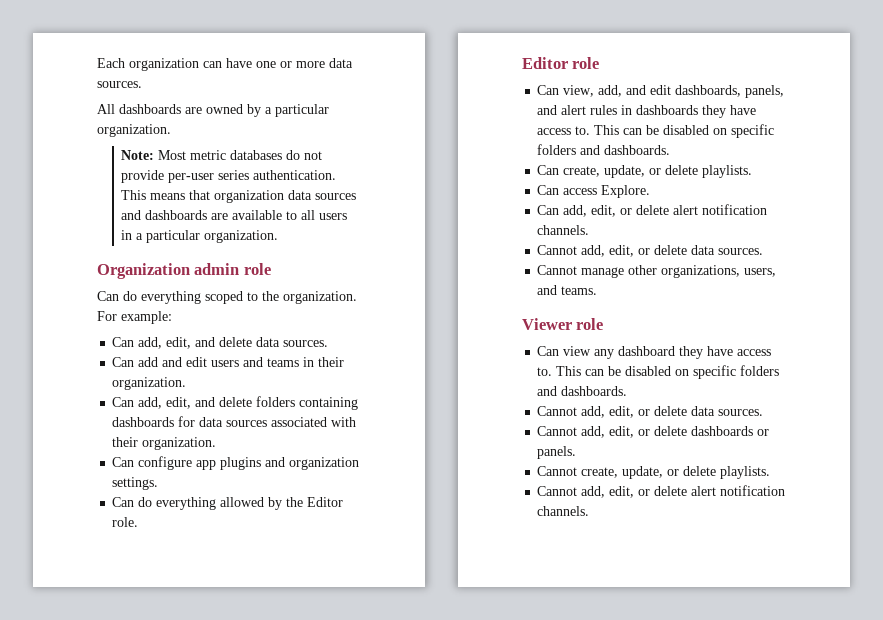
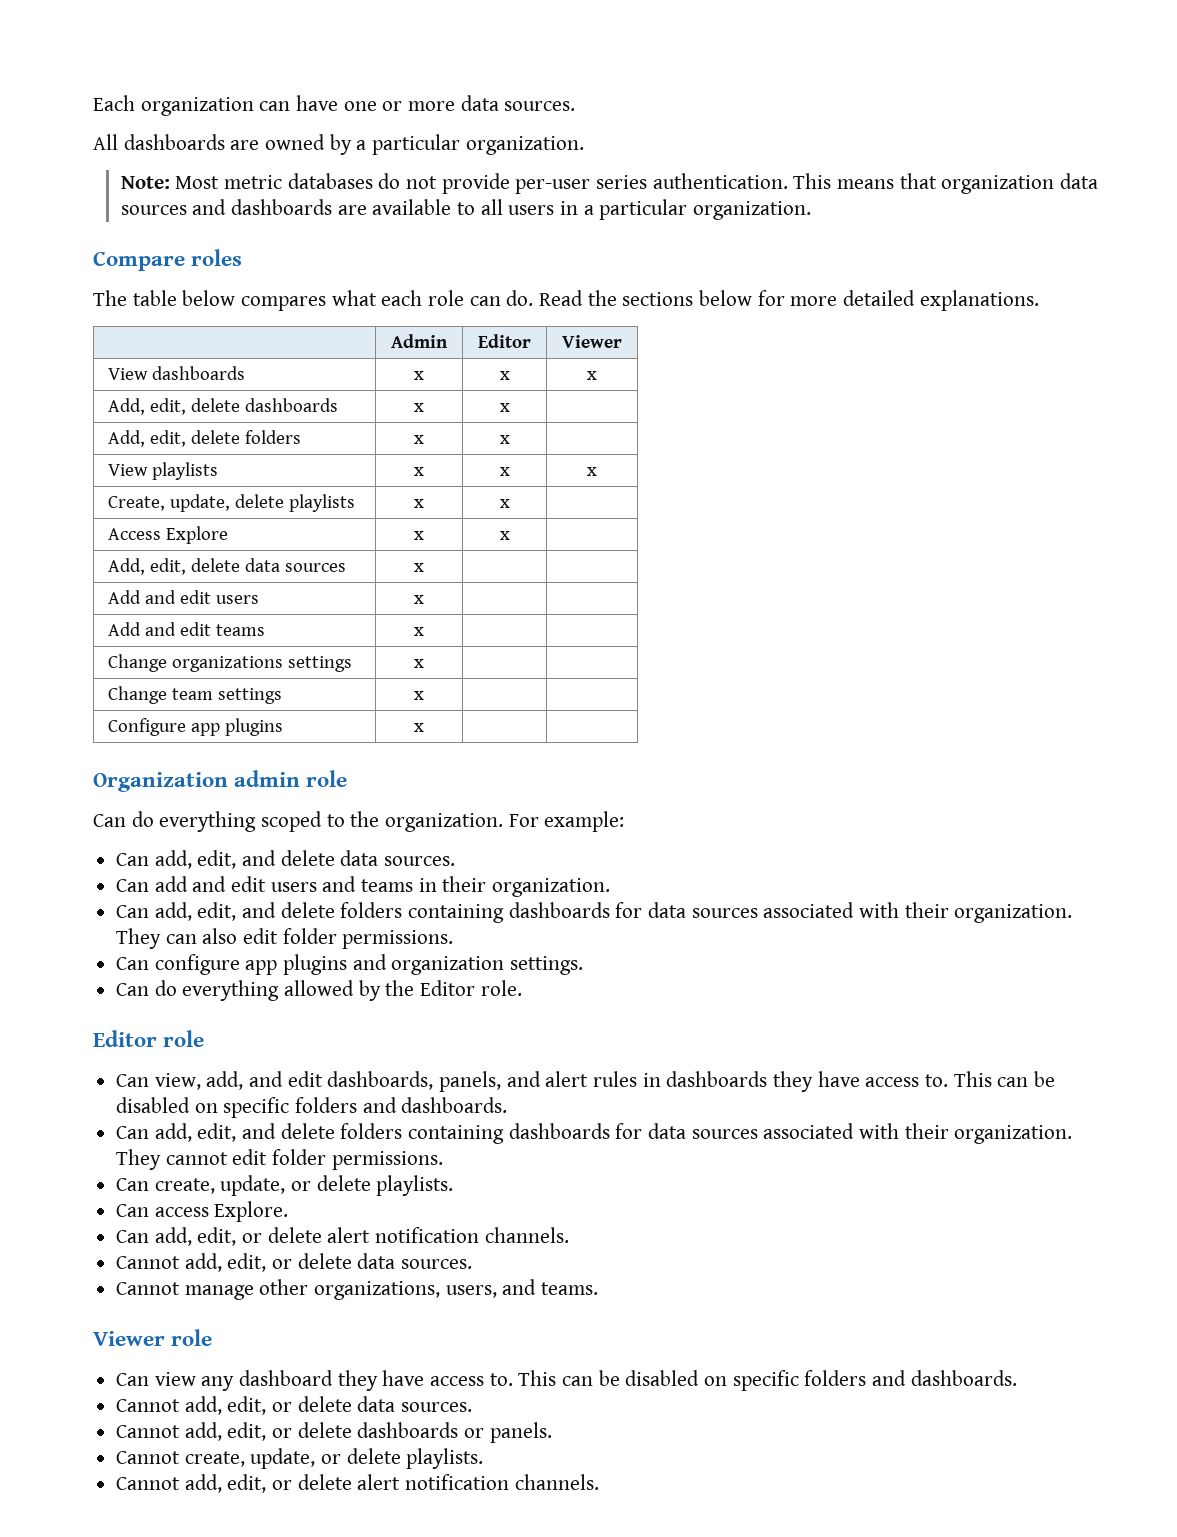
+ Compare roles
+ The table below compares what each role can do. Read the sections below for more detailed explanations.
+ | Admin | Editor | Viewer
+ View dashboards | x | x | x
+ Add, edit, delete dashboards | x | x |
+ Add, edit, delete folders | x | x |
+ View playlists | x | x | x
+ Create, update, delete playlists | x | x |
+ Access Explore | x | x |
+ Add, edit, delete data sources | x | |
+ Add and edit users | x | |
+ Add and edit teams | x | |
+ Change organizations settings | x | |
+ Change team settings | x | |
+ Configure app plugins | x | |
+ They can also edit folder permissions.
+ Can add, edit, and delete folders containing dashboards for data sources associated with their organization. They cannot edit folder permissions.

